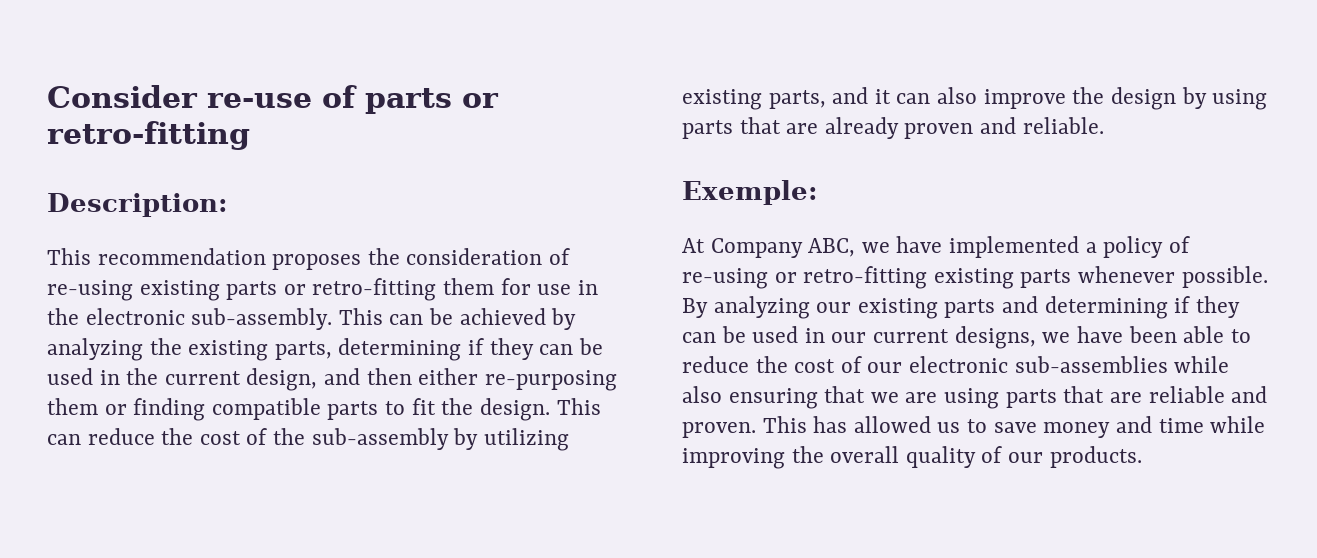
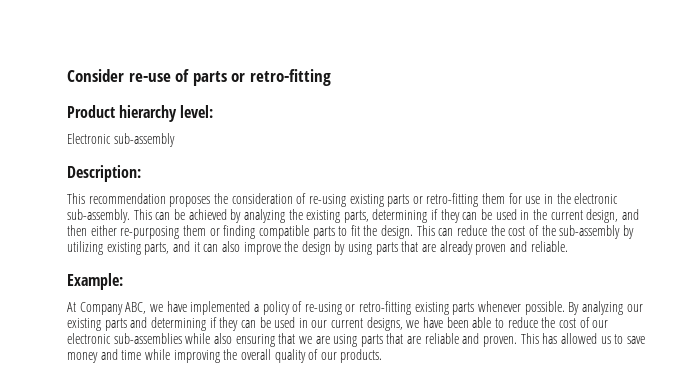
+ Product hierarchy level:
+ Electronic sub-assembly
- Exemple:
+ Example:

